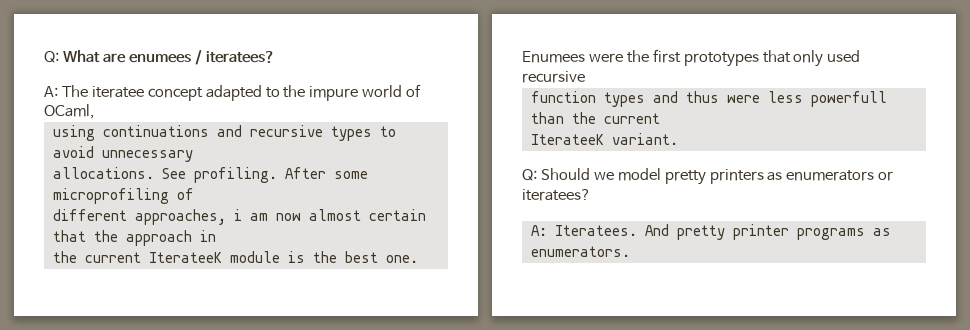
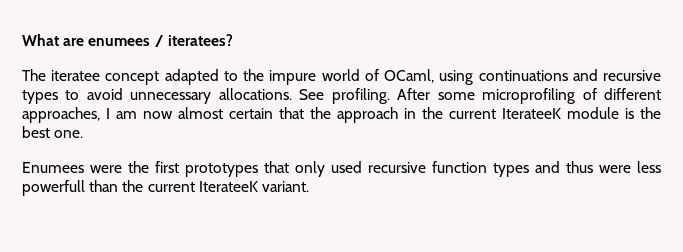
- Q: What are enumees / iteratees?
+ What are enumees / iteratees?
- A: The iteratee concept adapted to the impure world of OCaml,
- using continuations and recursive types to avoid unnecessary
- allocations.
+ The iteratee concept adapted to the impure world of OCaml, using continuations and recursive types to avoid unnecessary allocations.
- After some microprofiling of
- different approaches, i am now almost certain that the approach in
- the current IterateeK module is the best one.
+ After some microprofiling of different approaches, I am now almost certain that the approach in the current IterateeK module is the best one.
- Enumees were the first prototypes that only used recursive
- function types and thus were less powerfull than the current
- IterateeK variant.
+ Enumees were the first prototypes that only used recursive function types and thus were less powerfull than the current IterateeK variant.
- Q: Should we model pretty printers as enumerators or iteratees?
- A: Iteratees. And pretty printer programs as enumerators.

